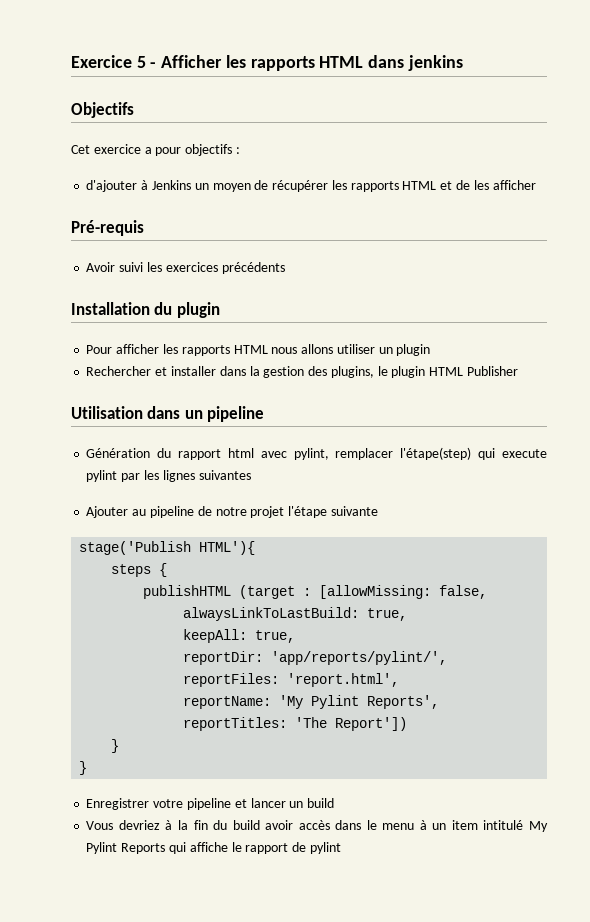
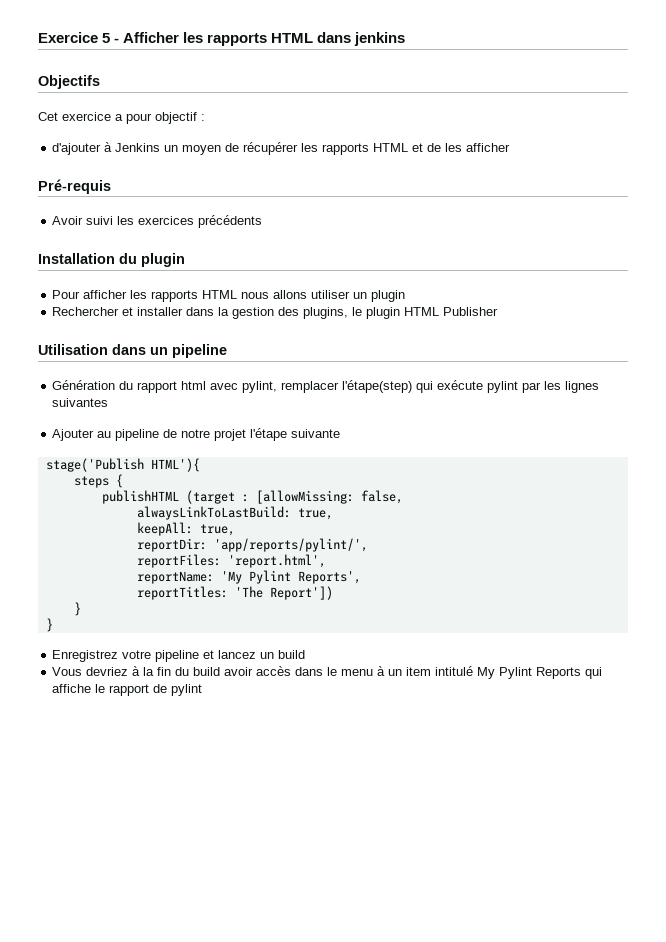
- Cet exercice a pour objectifs :
+ Cet exercice a pour objectif :
- Génération du rapport html avec pylint, remplacer l'étape(step) qui execute pylint par les lignes suivantes
+ Génération du rapport html avec pylint, remplacer l'étape(step) qui exécute pylint par les lignes suivantes
- Enregistrer votre pipeline et lancer un build
+ Enregistrez votre pipeline et lancez un build

